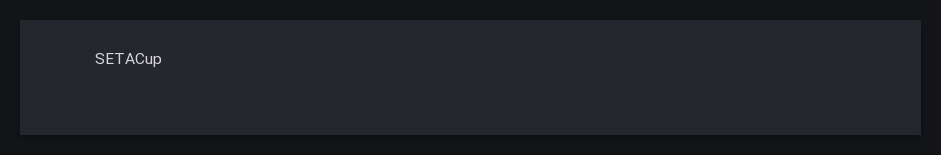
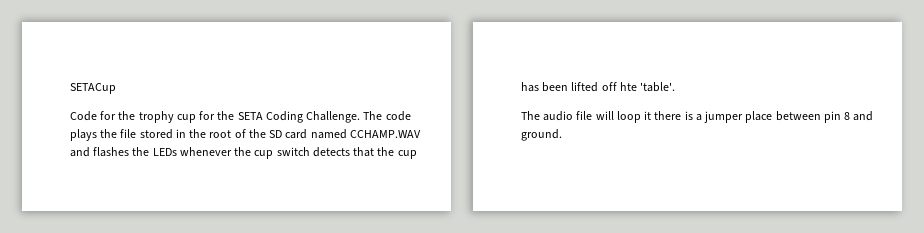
+ Code for the trophy cup for the SETA Coding Challenge. The code plays the file stored in the root of the SD card named CCHAMP.WAV and flashes the LEDs whenever the cup switch detects that the cup has been lifted off hte 'table'.
+ The audio file will loop it there is a jumper place between pin 8 and ground.

